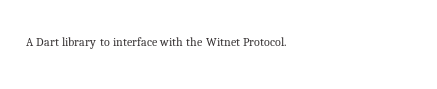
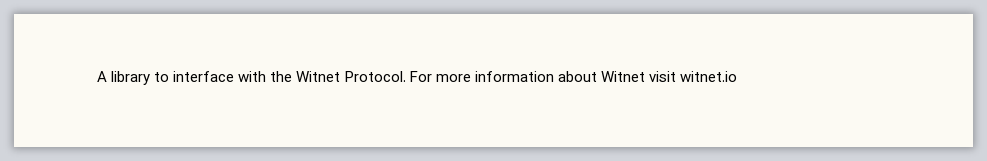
- A Dart library to interface with the Witnet Protocol.
+ A library to interface with the Witnet Protocol.
+ For more information about Witnet visit witnet.io

